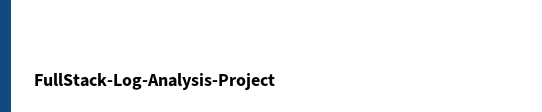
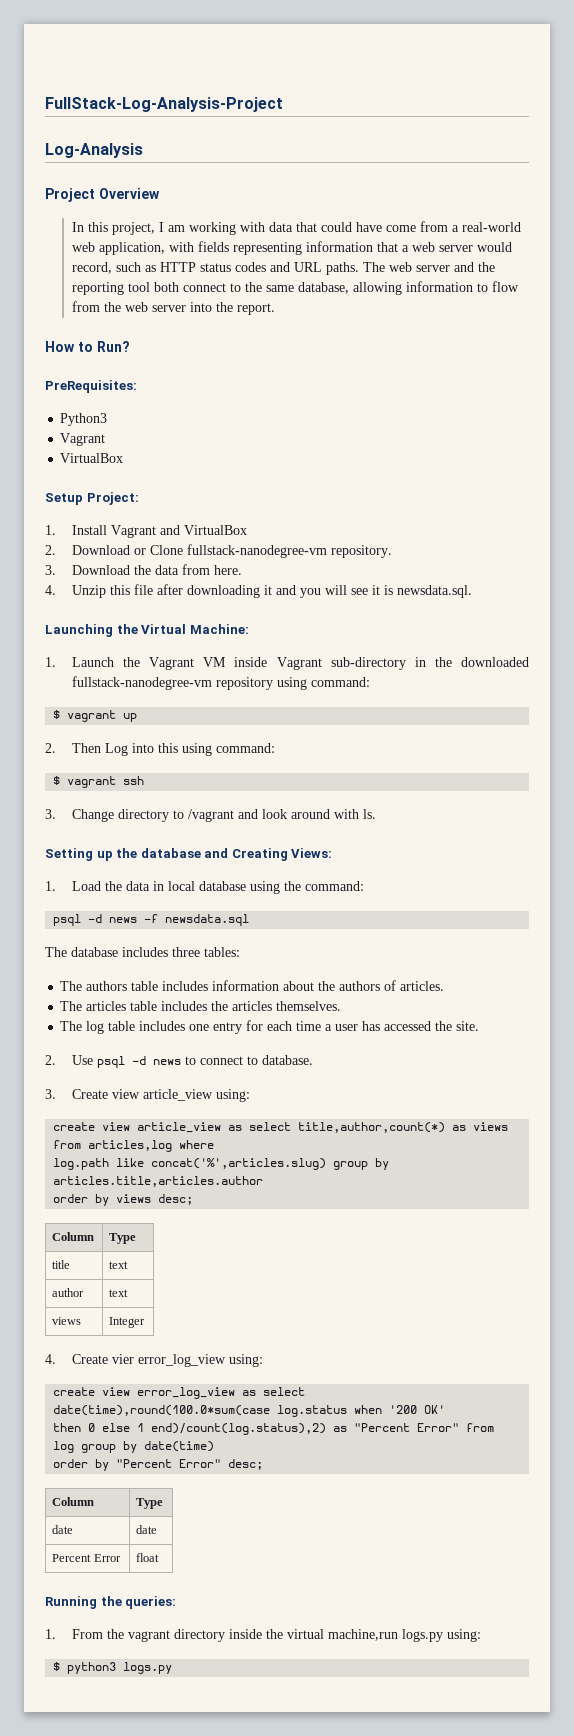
+ Log-Analysis
+ Project Overview
+ In this project, I am working with data that could have come from a real-world web application, with fields representing information that a web server would record, such as HTTP status codes and URL paths. The web server and the reporting tool both connect to the same database, allowing information to flow from the web server into the report.
+ How to Run?
+ PreRequisites:
+ Python3
+ Vagrant
+ VirtualBox
+ Setup Project:
+ 1. Install Vagrant and VirtualBox
+ 2. Download or Clone fullstack-nanodegree-vm repository.
+ 3. Download the data from here.
+ 4. Unzip this file after downloading it and you will see it is newsdata.sql.
+ Launching the Virtual Machine:
+ 1. Launch the Vagrant VM inside Vagrant sub-directory in the downloaded fullstack-nanodegree-vm repository using command:
+ $ vagrant up
+ 2. Then Log into this using command:
+ $ vagrant ssh
+ 3. Change directory to /vagrant and look around with ls.
+ Setting up the database and Creating Views:
+ 1. Load the data in local database using the command:
+ psql -d news -f newsdata.sql
+ The database includes three tables:
+ The authors table includes information about the authors of articles.
+ The articles table includes the articles themselves.
+ The log table includes one entry for each time a user has accessed the site.
+ 2. Use psql -d news to connect to database.
+ 3. Create view article_view using:
+ create view article_view as select title,author,count(*) as views from articles,log where
+ log.path like concat('%',articles.slug) group by articles.title,articles.author
+ order by views desc;
+ Column | Type
+ title | text
+ author | text
+ views | Integer
+ 4. Create vier error_log_view using:
+ create view error_log_view as select date(time),round(100.0*sum(case log.status when '200 OK'
+ then 0 else 1 end)/count(log.status),2) as "Percent Error" from log group by date(time)
+ order by "Percent Error" desc;
+ Column | Type
+ date | date
+ Percent Error | float
+ Running the queries:
+ 1. From the vagrant directory inside the virtual machine,run logs.py using:
+ $ python3 logs.py

